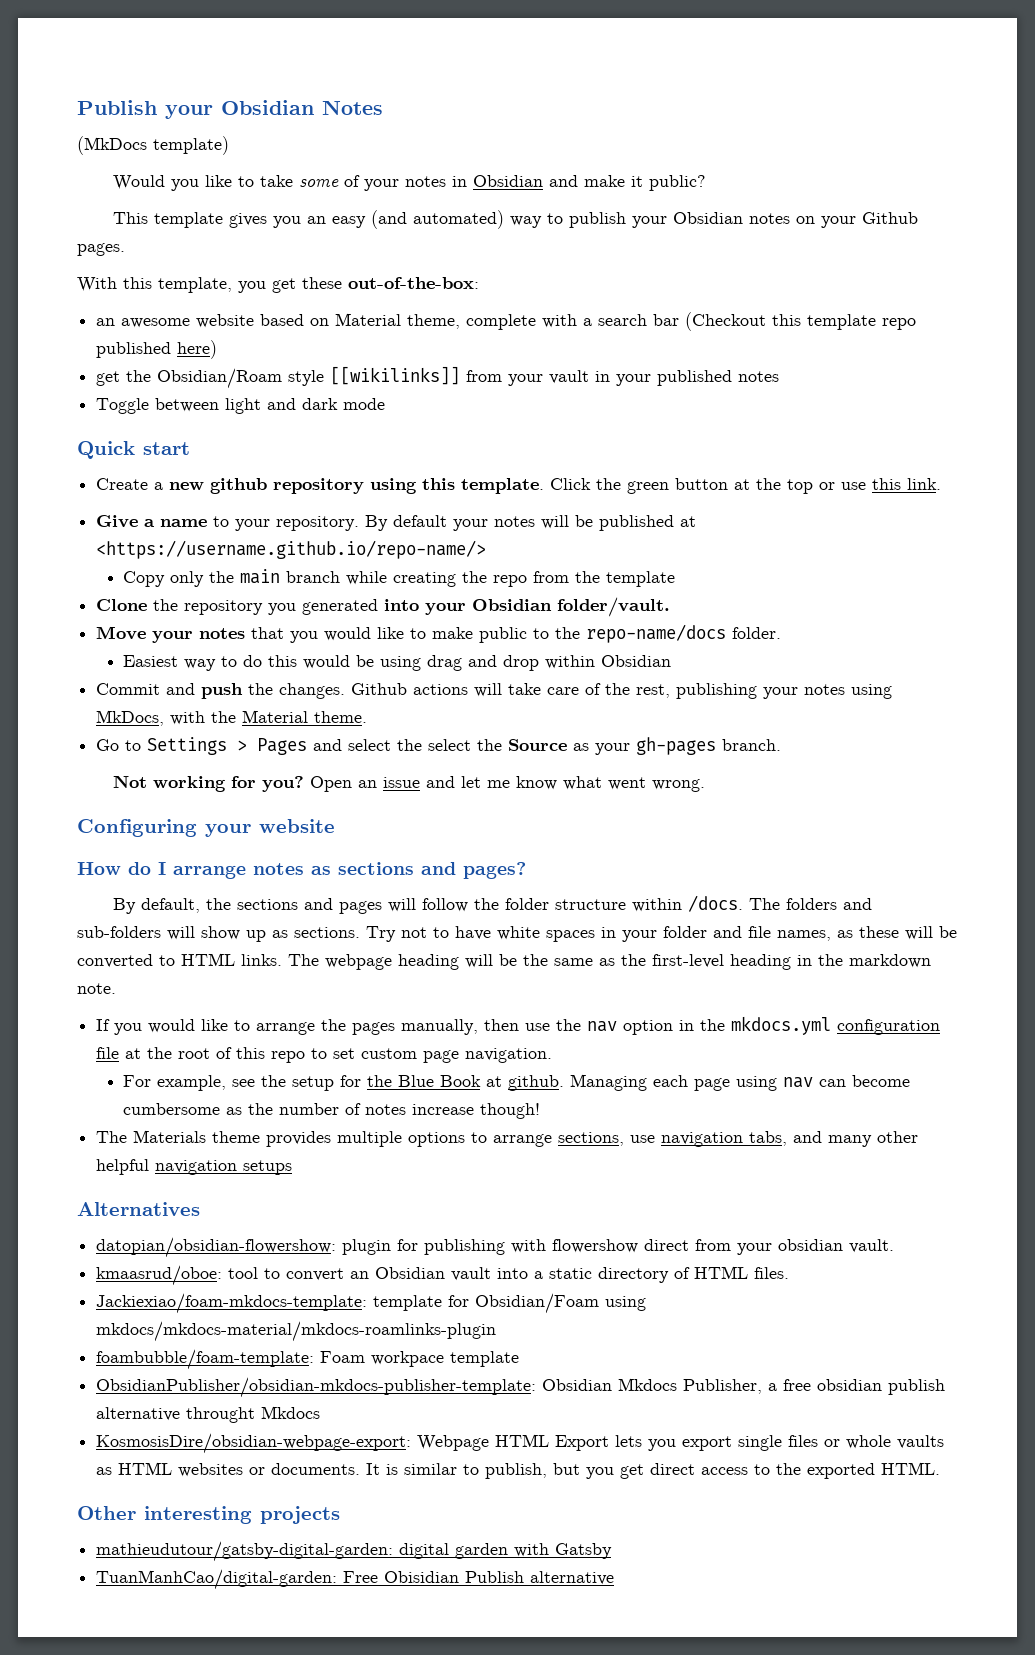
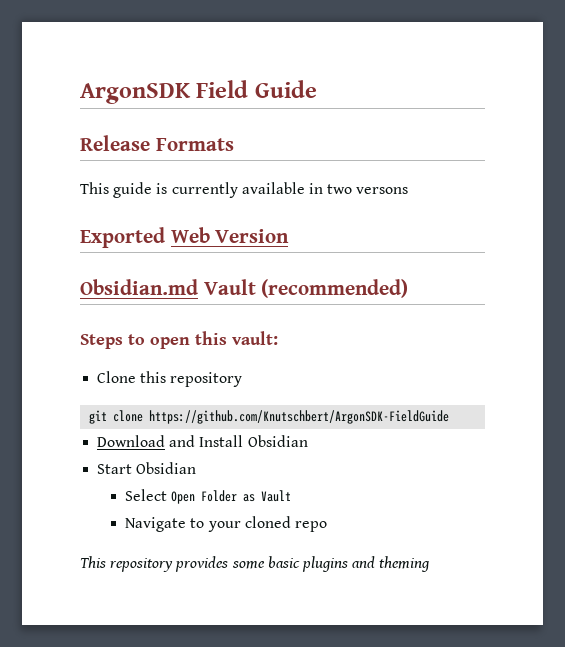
- Publish your Obsidian Notes
- (MkDocs template)
- Would you like to take some of your notes in Obsidian and make it public?
- This template gives you an easy (and automated) way to publish your Obsidian notes on your Github pages.
- With this template, you get these out-of-the-box:
- an awesome website based on Material theme, complete with a search bar (Checkout this template repo published here)
- get the Obsidian/Roam style [[wikilinks]] from your vault in your published notes
- Toggle between light and dark mode
- Quick start
- Create a new github repository using this template. Click the green button at the top or use this link.
- Give a name to your repository. By default your notes will be published at <https://username.github.io/repo-name/>
- Copy only the main branch while creating the repo from the template
- Clone the repository you generated into your Obsidian folder/vault.
- Move your notes that you would like to make public to the repo-name/docs folder.
- Easiest way to do this would be using drag and drop within Obsidian
- Commit and push the changes. Github actions will take care of the rest, publishing your notes using MkDocs, with the Material theme.
- Go to Settings > Pages and select the select the Source as your gh-pages branch.
- Not working for you? Open an issue and let me know what went wrong.
- Configuring your website
- How do I arrange notes as sections and pages?
- By default, the sections and pages will follow the folder structure within /docs. The folders and sub-folders will show up as sections. Try not to have white spaces in your folder and file names, as these will be converted to HTML links. The webpage heading will be the same as the first-level heading in the markdown note.
- If you would like to arrange the pages manually, then use the nav option in the mkdocs.yml configuration file at the root of this repo to set custom page navigation.
- For example, see the setup for the Blue Book at github. Managing each page using nav can become cumbersome as the number of notes increase though!
- The Materials theme provides multiple options to arrange sections, use navigation tabs, and many other helpful navigation setups
- Alternatives
- datopian/obsidian-flowershow: plugin for publishing with flowershow direct from your obsidian vault.
- kmaasrud/oboe: tool to convert an Obsidian vault into a static directory of HTML files.
- Jackiexiao/foam-mkdocs-template: template for Obsidian/Foam using mkdocs/mkdocs-material/mkdocs-roamlinks-plugin
- foambubble/foam-template: Foam workpace template
- ObsidianPublisher/obsidian-mkdocs-publisher-template: Obsidian Mkdocs Publisher, a free obsidian publish alternative throught Mkdocs
- KosmosisDire/obsidian-webpage-export: Webpage HTML Export lets you export single files or whole vaults as HTML websites or documents. It is similar to publish, but you get direct access to the exported HTML.
- Other interesting projects
- mathieudutour/gatsby-digital-garden: digital garden with Gatsby
- TuanManhCao/digital-garden: Free Obisidian Publish alternative
+ ArgonSDK Field Guide
+ Release Formats
+ This guide is currently available in two versons
+ Exported Web Version
+ Obsidian.md Vault (recommended)
+ Steps to open this vault:
+ Clone this repository
+ git clone https://github.com/Knutschbert/ArgonSDK-FieldGuide
+ Download and Install Obsidian
+ Start Obsidian
+ Select Open Folder as Vault
+ Navigate to your cloned repo
+ This repository provides some basic plugins and theming

